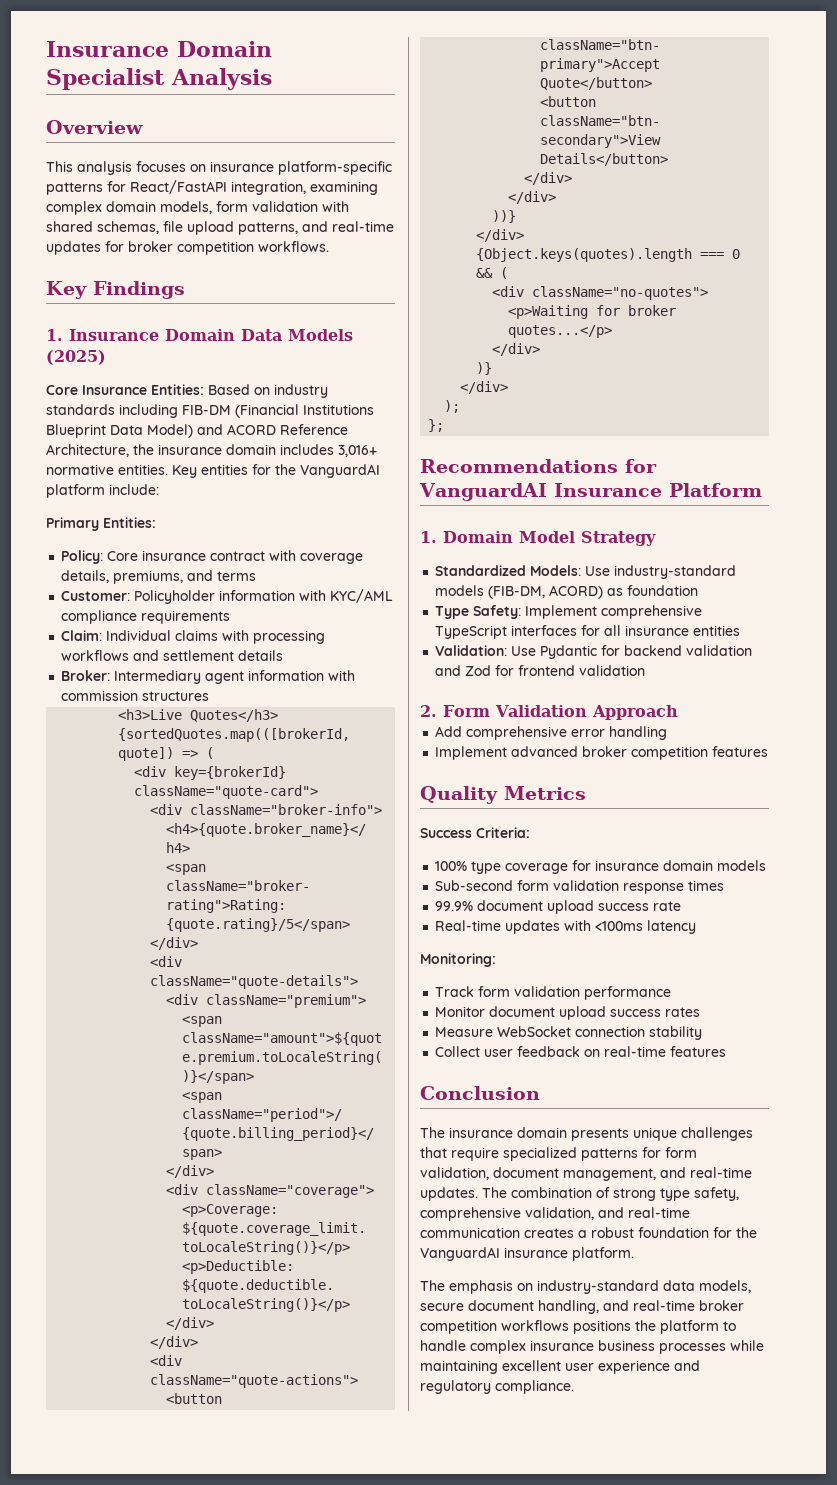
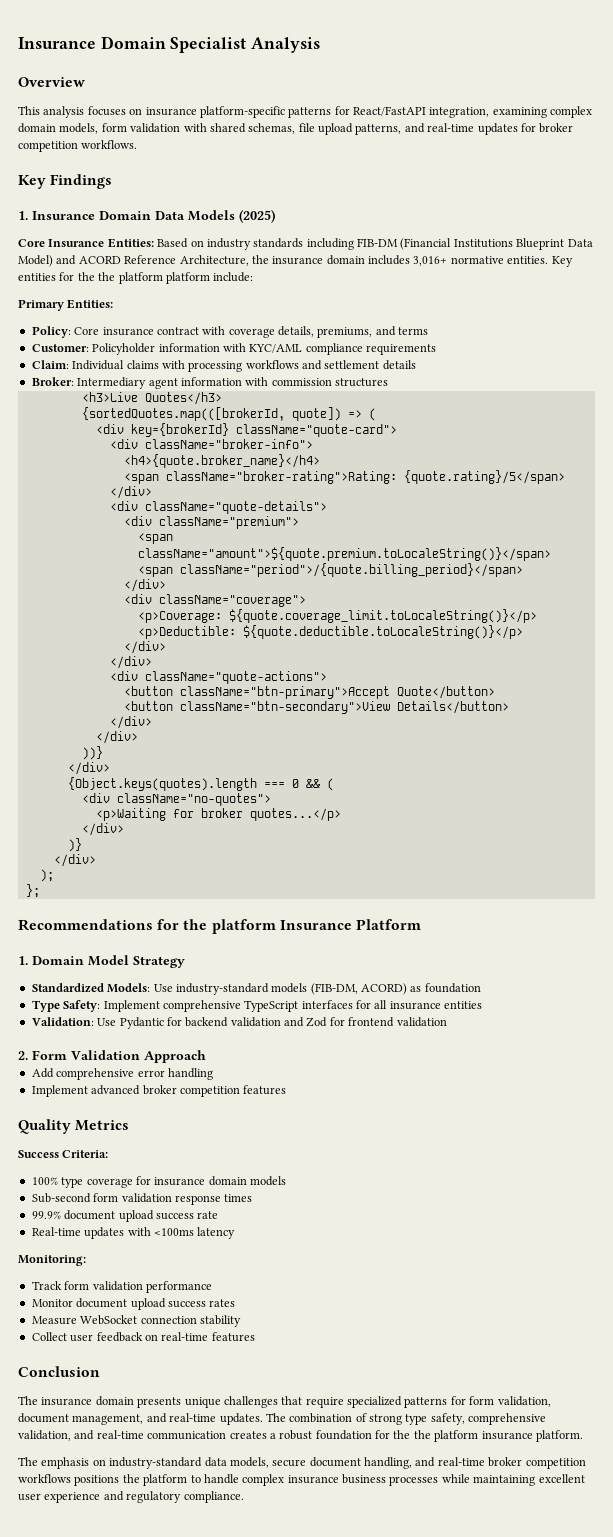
- Key entities for the VanguardAI platform include:
+ Key entities for the the platform platform include:
- Recommendations for VanguardAI Insurance Platform
+ Recommendations for the platform Insurance Platform
- The combination of strong type safety, comprehensive validation, and real-time communication creates a robust foundation for the VanguardAI insurance platform.
+ The combination of strong type safety, comprehensive validation, and real-time communication creates a robust foundation for the the platform insurance platform.

